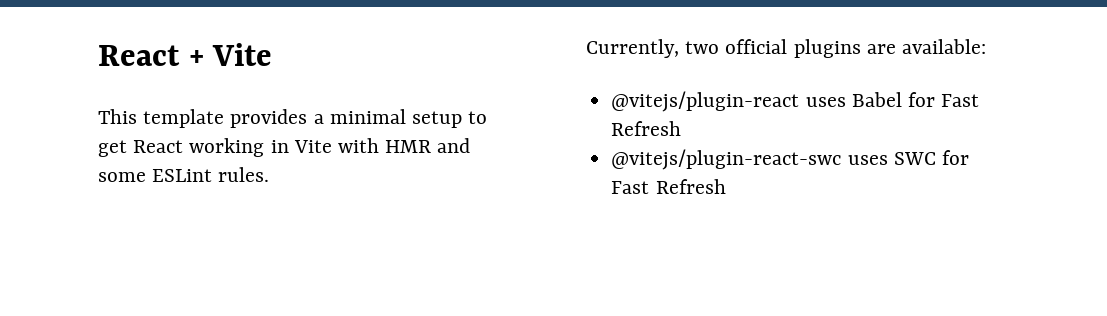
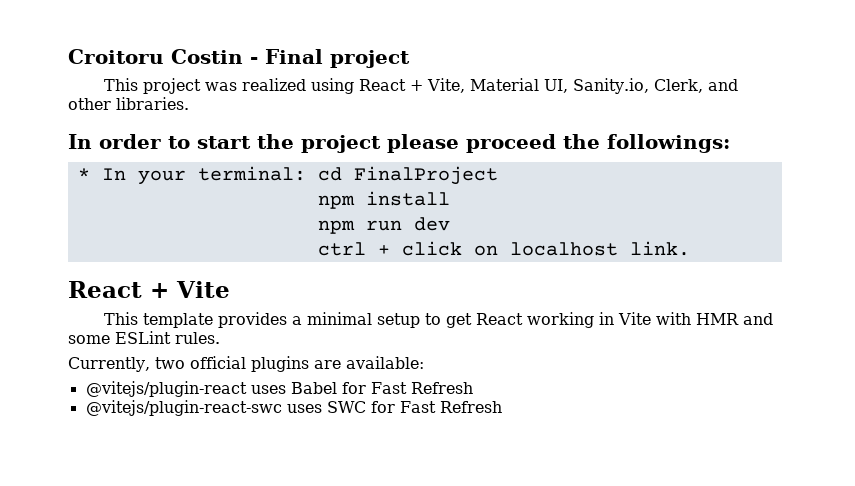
+ Croitoru Costin - Final project
+ This project was realized using React + Vite, Material UI, Sanity.io, Clerk, and other libraries.
+ In order to start the project please proceed the followings:
+ * In your terminal: cd FinalProject
+ npm install
+ npm run dev
+ ctrl + click on localhost link.

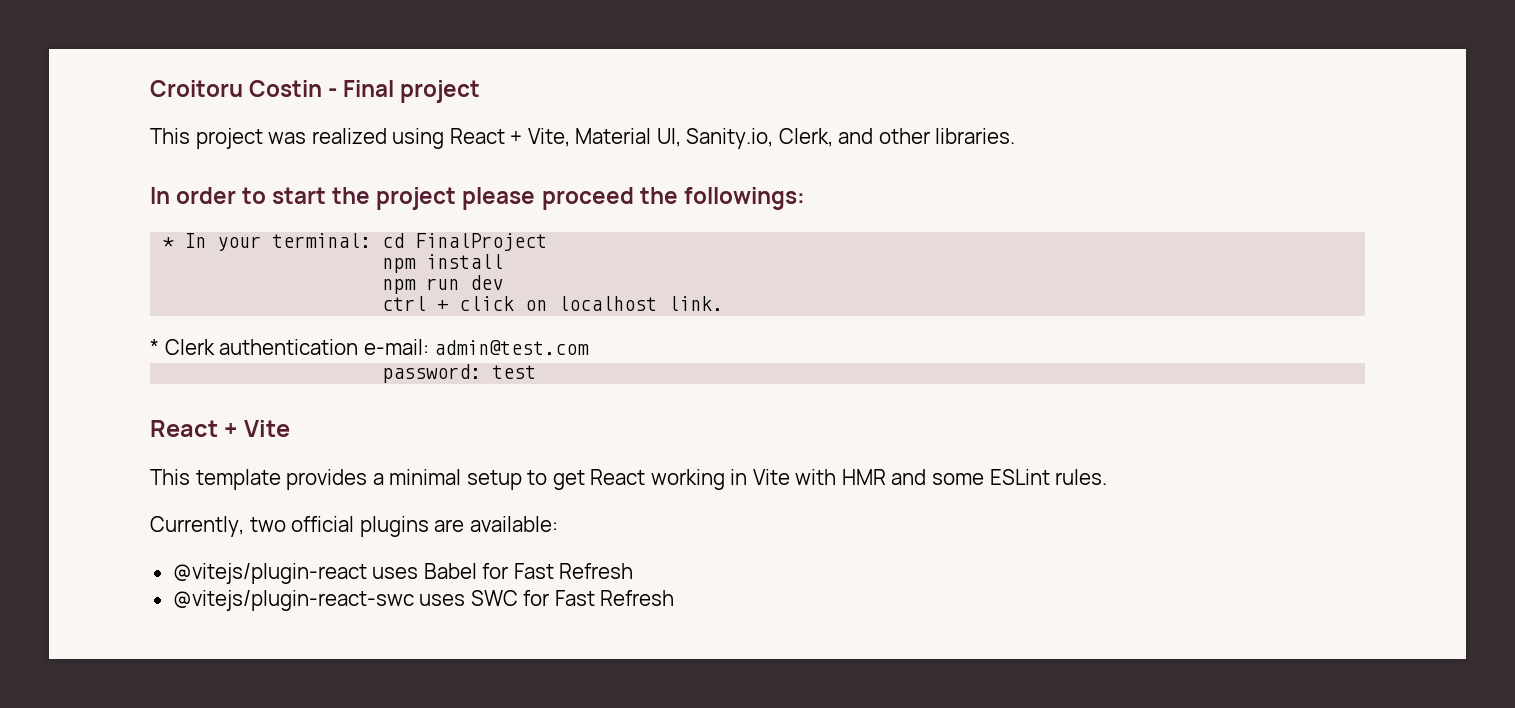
+ * Clerk authentication e-mail: admin@test.com
+ password: test

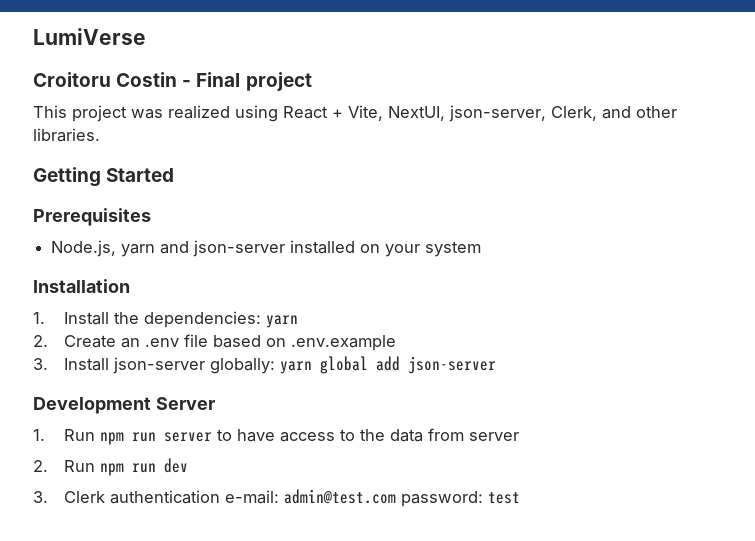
+ LumiVerse
- This project was realized using React + Vite, Material UI, Sanity.io, Clerk, and other libraries.
+ This project was realized using React + Vite, NextUI, json-server, Clerk, and other libraries.
- In order to start the project please proceed the followings:
- * In your terminal: cd FinalProject
- npm install
- npm run dev
- ctrl + click on localhost link.
- * Clerk authentication e-mail: admin@test.com
- password: test
+ Getting Started
+ Prerequisites
+ Node.js, yarn and json-server installed on your system
+ Installation
+ 1. Install the dependencies: yarn
+ 2. Create an .env file based on .env.example
+ 3. Install json-server globally: yarn global add json-server
+ Development Server
+ 1. Run npm run server to have access to the data from server
+ 2. Run npm run dev
+ 3. Clerk authentication e-mail: admin@test.com password: test
- React + Vite
- This template provides a minimal setup to get React working in Vite with HMR and some ESLint rules.
- Currently, two official plugins are available:
- @vitejs/plugin-react uses Babel for Fast Refresh
- @vitejs/plugin-react-swc uses SWC for Fast Refresh

